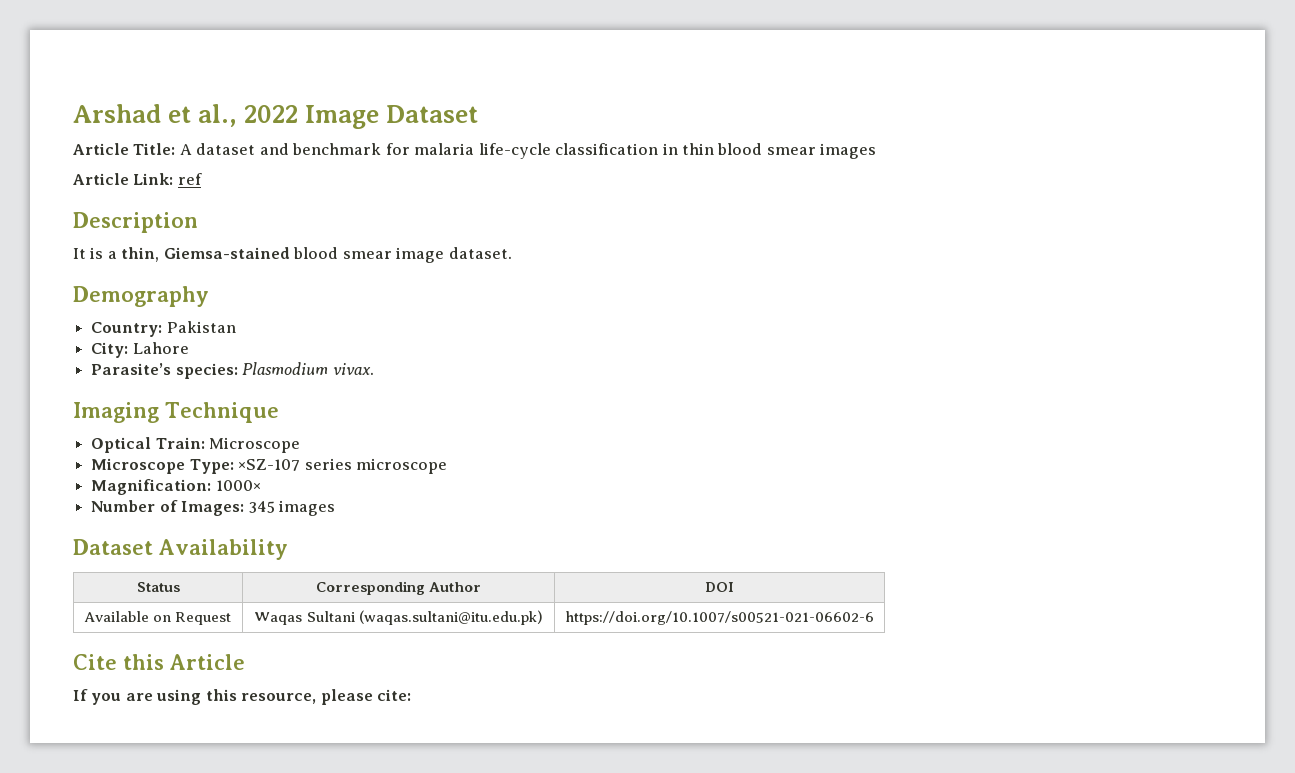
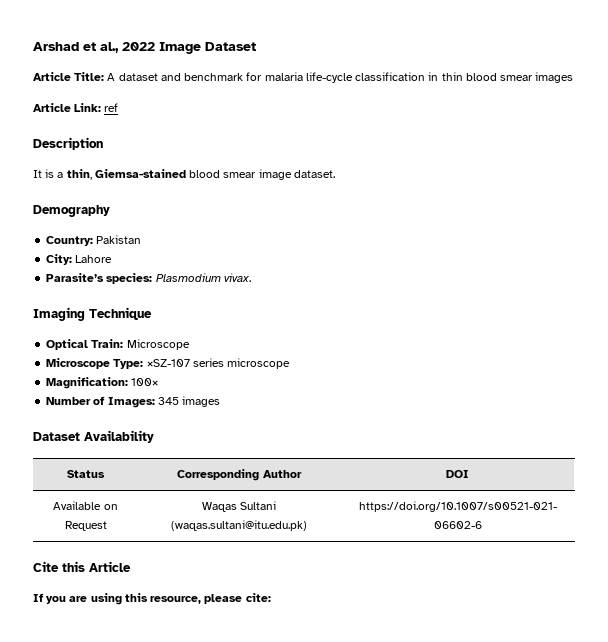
- Magnification: 1000×
+ Magnification: 100×

